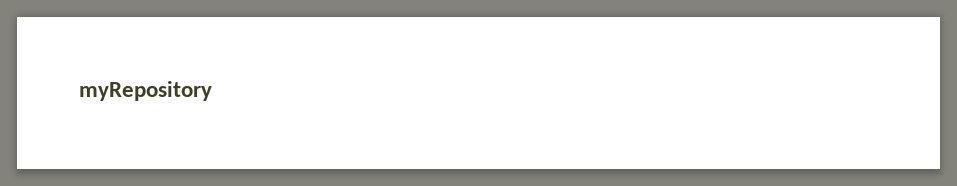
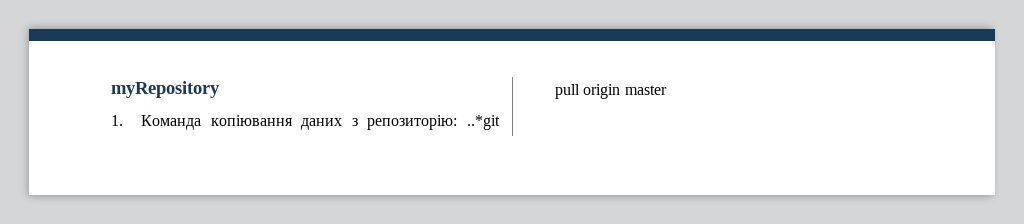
+ 1. Команда копіювання даних з репозиторію: ..*git pull origin master

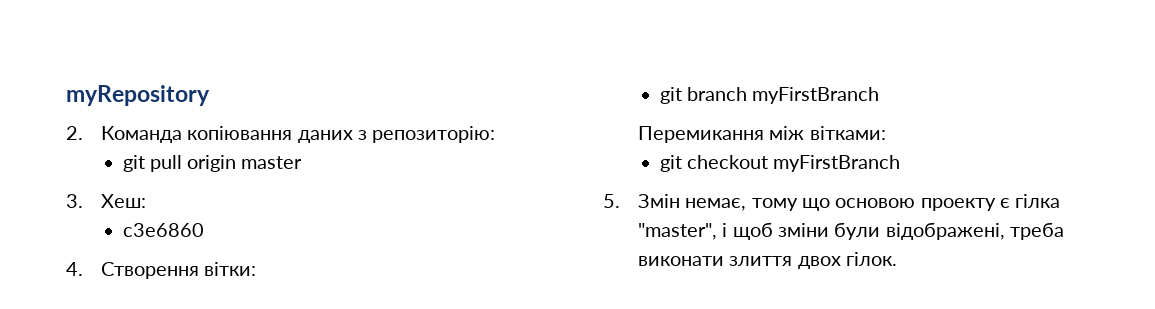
- 1. Команда копіювання даних з репозиторію: ..*git pull origin master
+ 2. Команда копіювання даних з репозиторію:
+ git pull origin master
+ 3. Хеш:
+ c3e6860
+ 4. Створення вітки:
+ git branch myFirstBranch
+ Перемикання між вітками:
+ git checkout myFirstBranch
+ 5. Змін немає, тому що основою проекту є гілка "master", і щоб зміни були відображені, треба виконати злиття двох гілок.

